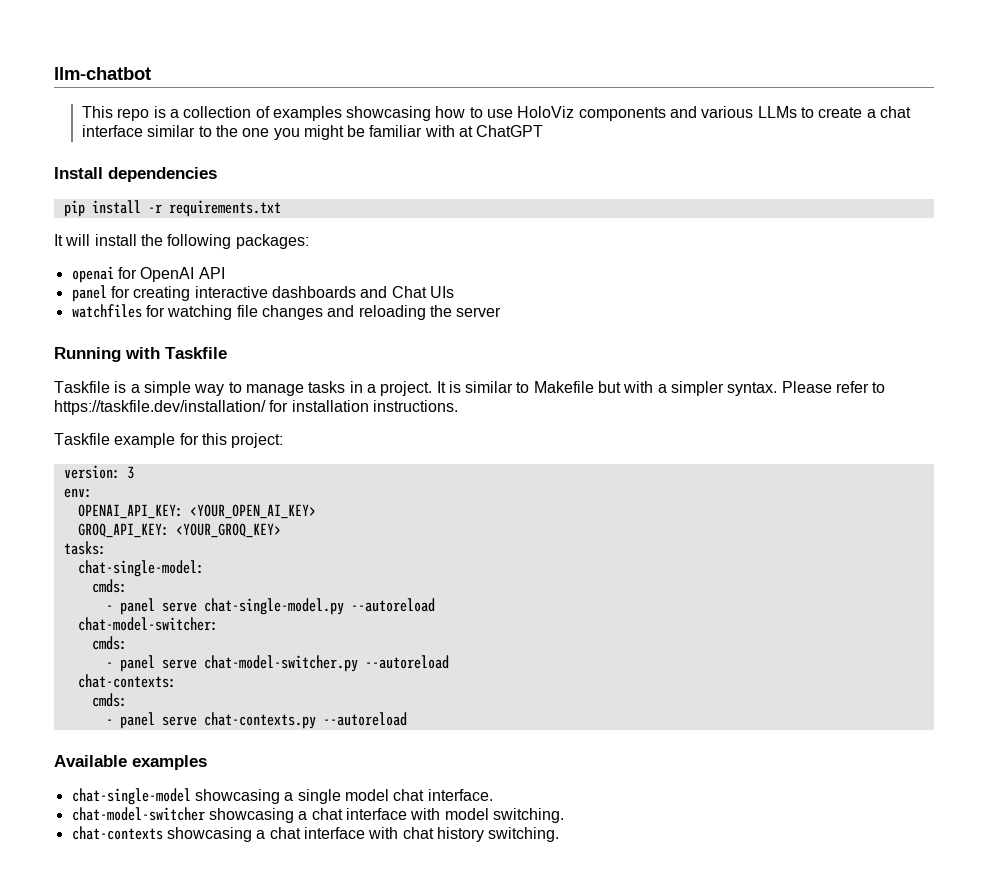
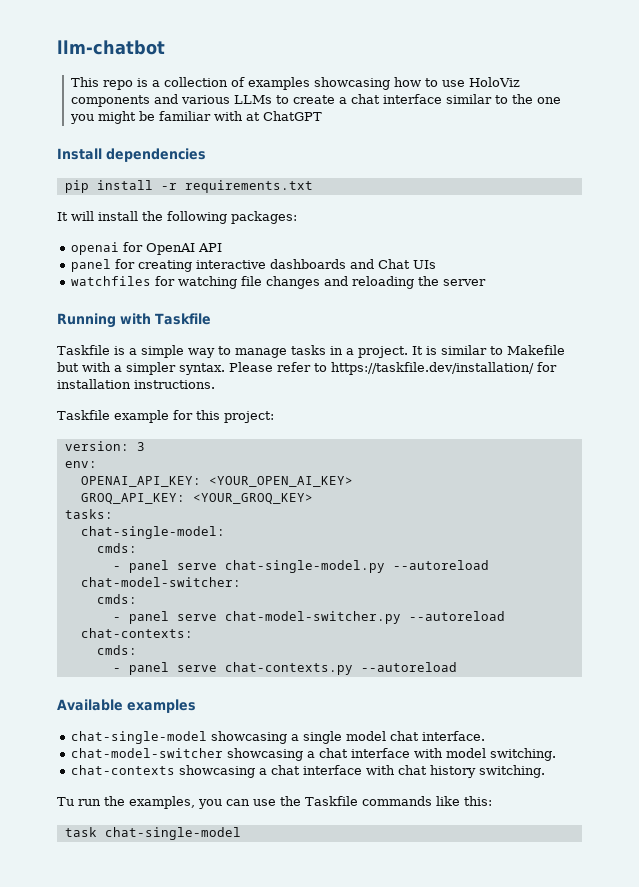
+ Tu run the examples, you can use the Taskfile commands like this:
+ task chat-single-model

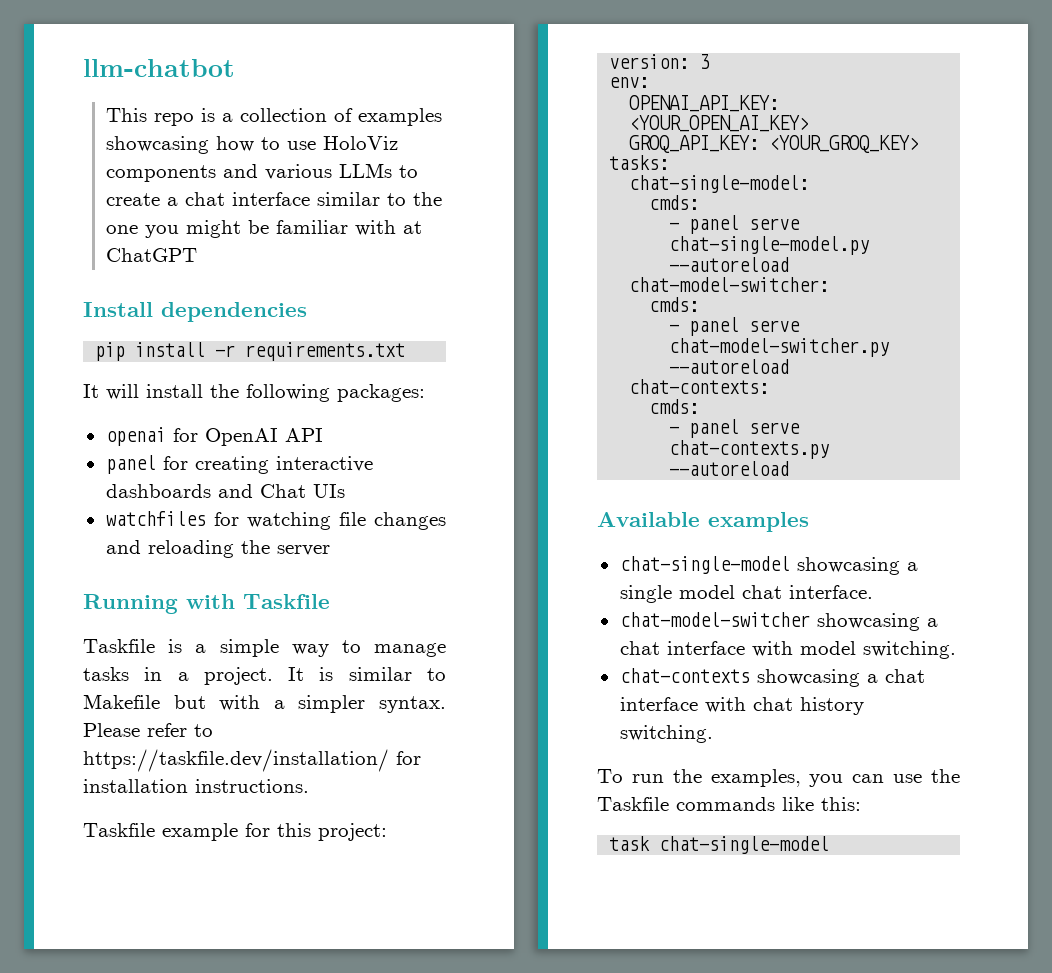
- Tu run the examples, you can use the Taskfile commands like this:
+ To run the examples, you can use the Taskfile commands like this:

